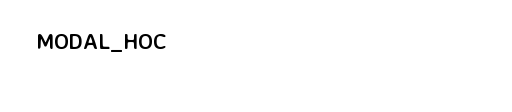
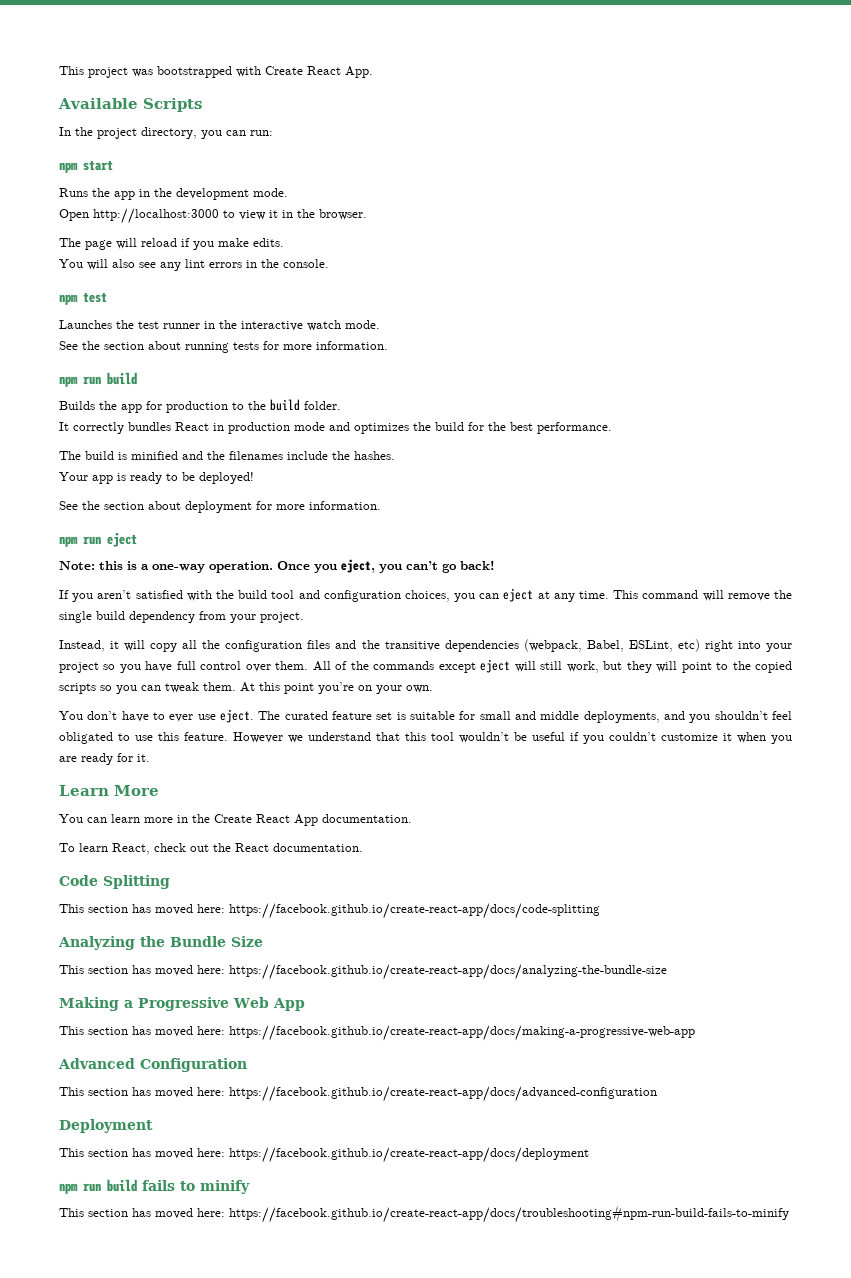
- MODAL_HOC
+ This project was bootstrapped with Create React App.
+ Available Scripts
+ In the project directory, you can run:
+ npm start
+ Runs the app in the development mode.
+ Open http://localhost:3000 to view it in the browser.
+ The page will reload if you make edits.
+ You will also see any lint errors in the console.
+ npm test
+ Launches the test runner in the interactive watch mode.
+ See the section about running tests for more information.
+ npm run build
+ Builds the app for production to the build folder.
+ It correctly bundles React in production mode and optimizes the build for the best performance.
+ The build is minified and the filenames include the hashes.
+ Your app is ready to be deployed!
+ See the section about deployment for more information.
+ npm run eject
+ Note: this is a one-way operation. Once you eject, you can’t go back!
+ If you aren’t satisfied with the build tool and configuration choices, you can eject at any time. This command will remove the single build dependency from your project.
+ Instead, it will copy all the configuration files and the transitive dependencies (webpack, Babel, ESLint, etc) right into your project so you have full control over them. All of the commands except eject will still work, but they will point to the copied scripts so you can tweak them. At this point you’re on your own.
+ You don’t have to ever use eject. The curated feature set is suitable for small and middle deployments, and you shouldn’t feel obligated to use this feature. However we understand that this tool wouldn’t be useful if you couldn’t customize it when you are ready for it.
+ Learn More
+ You can learn more in the Create React App documentation.
+ To learn React, check out the React documentation.
+ Code Splitting
+ This section has moved here: https://facebook.github.io/create-react-app/docs/code-splitting
+ Analyzing the Bundle Size
+ This section has moved here: https://facebook.github.io/create-react-app/docs/analyzing-the-bundle-size
+ Making a Progressive Web App
+ This section has moved here: https://facebook.github.io/create-react-app/docs/making-a-progressive-web-app
+ Advanced Configuration
+ This section has moved here: https://facebook.github.io/create-react-app/docs/advanced-configuration
+ Deployment
+ This section has moved here: https://facebook.github.io/create-react-app/docs/deployment
+ npm run build fails to minify
+ This section has moved here: https://facebook.github.io/create-react-app/docs/troubleshooting#npm-run-build-fails-to-minify

